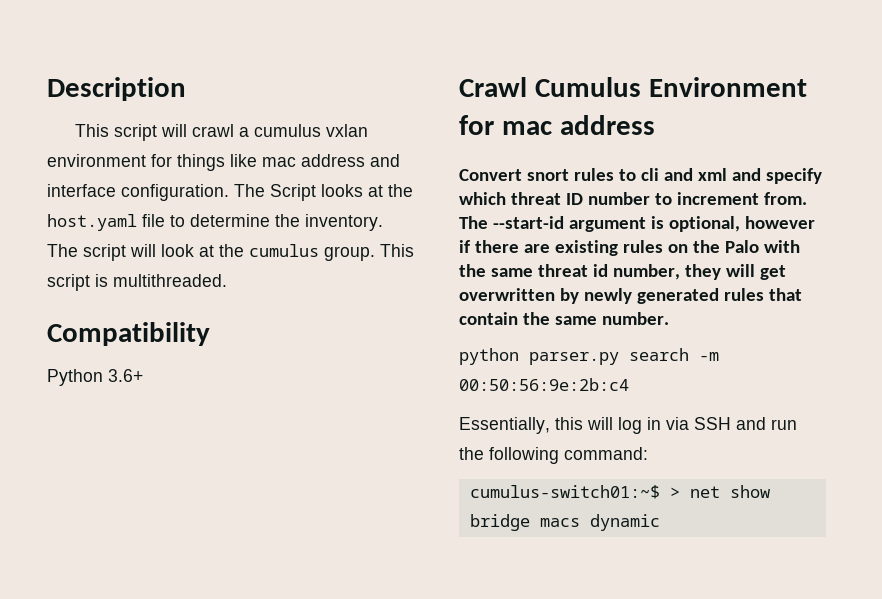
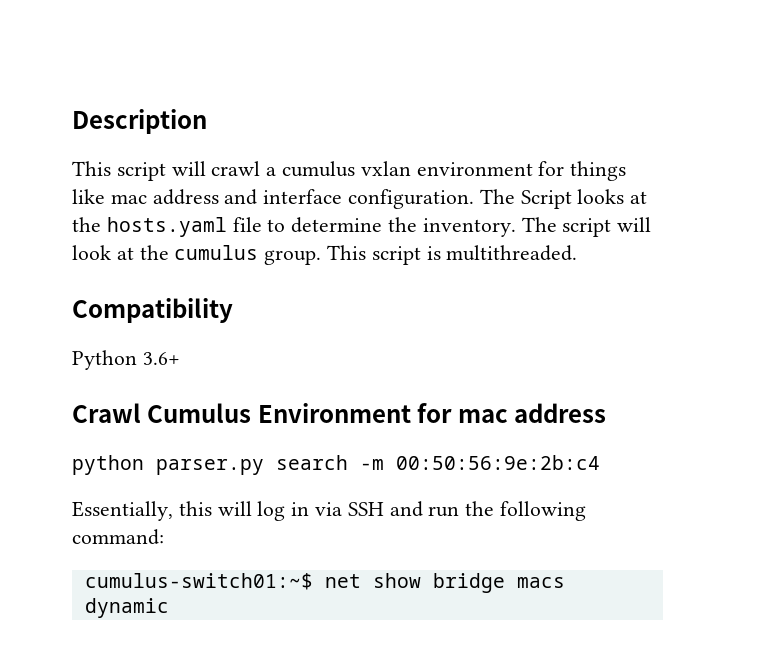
- The Script looks at the host.yaml file to determine the inventory.
+ The Script looks at the hosts.yaml file to determine the inventory.
- Convert snort rules to cli and xml and specify which threat ID number to increment from. The --start-id argument is optional, however if there are existing rules on the Palo with the same threat id number, they will get overwritten by newly generated rules that contain the same number.
- cumulus-switch01:~$ > net show bridge macs dynamic
+ cumulus-switch01:~$ net show bridge macs dynamic

